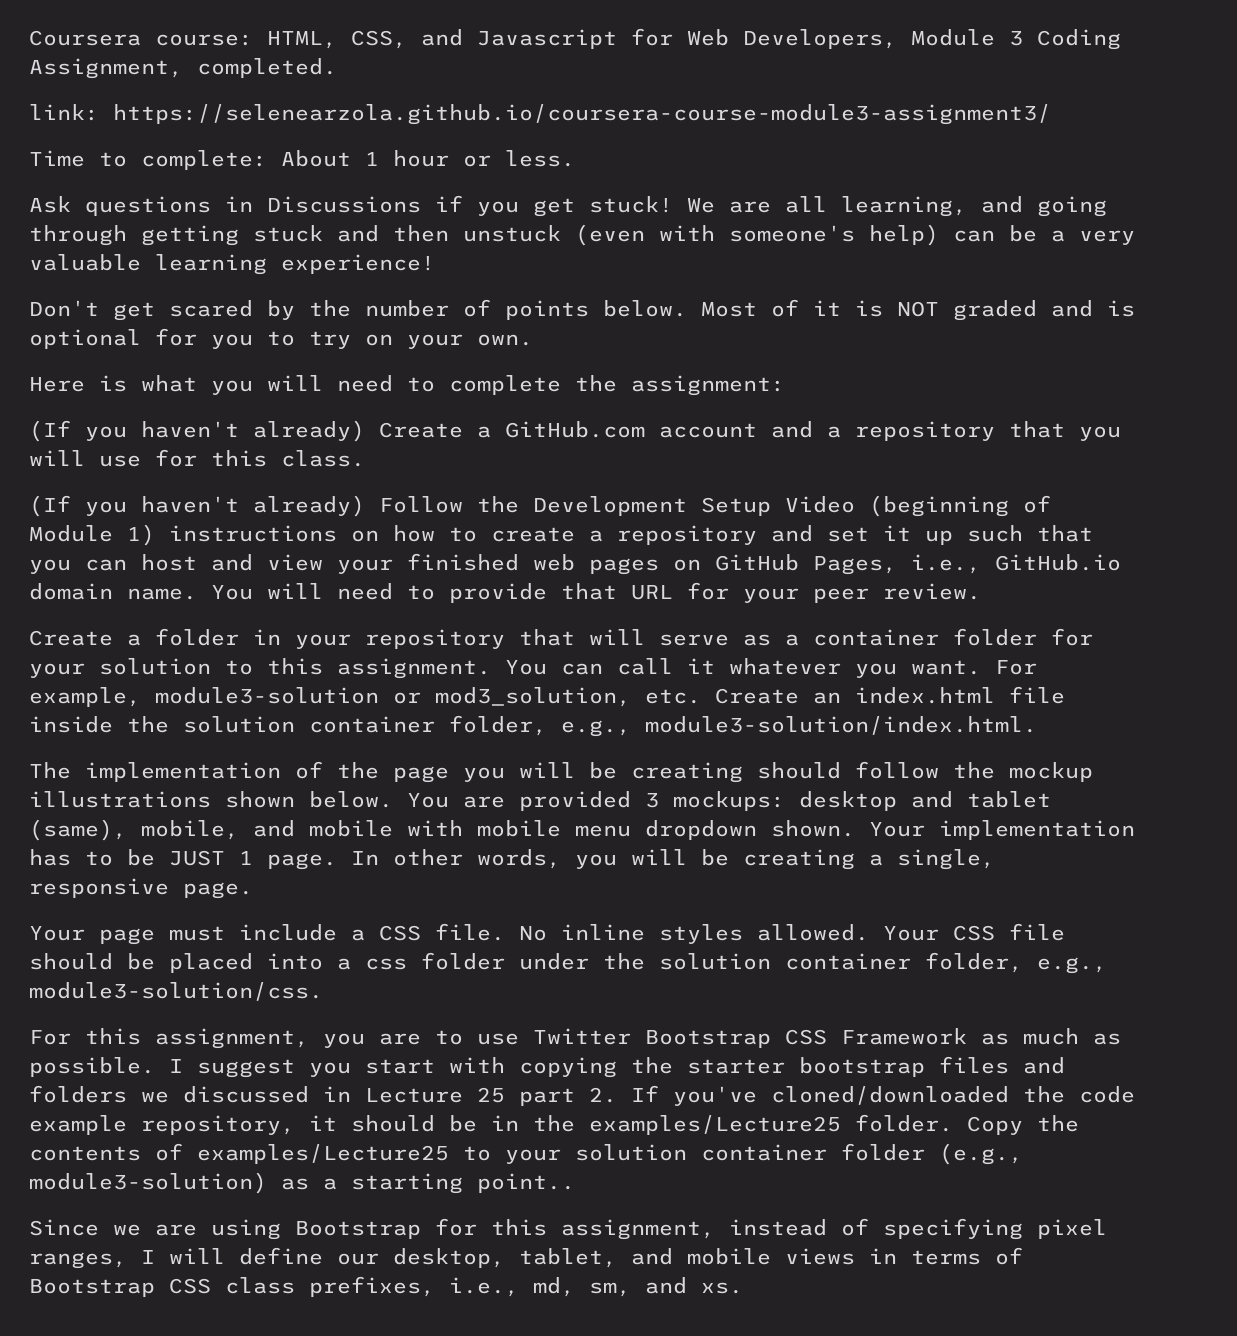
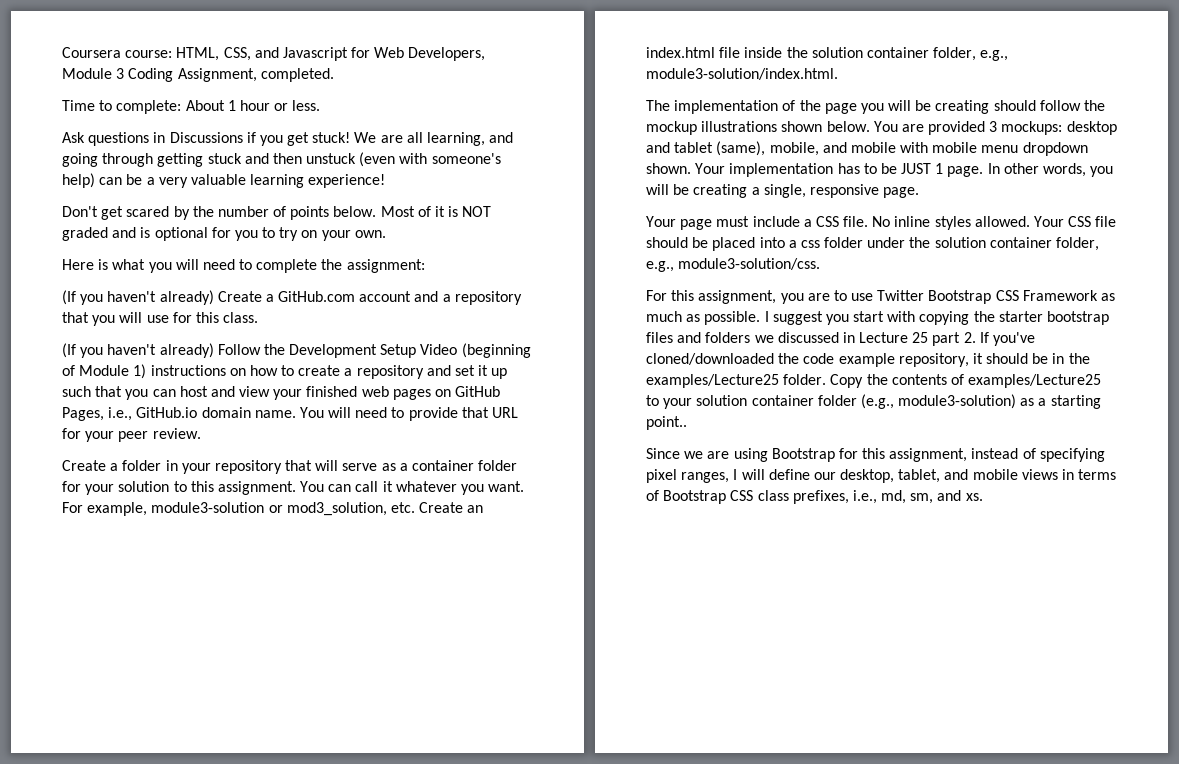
- link: https://selenearzola.github.io/coursera-course-module3-assignment3/

